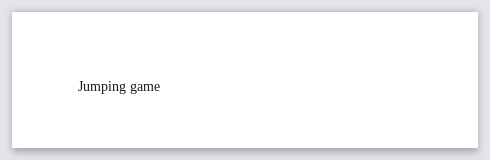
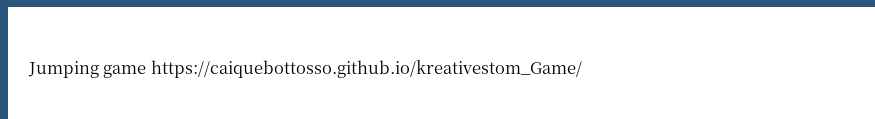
- Jumping game
+ Jumping game https://caiquebottosso.github.io/kreativestom_Game/

